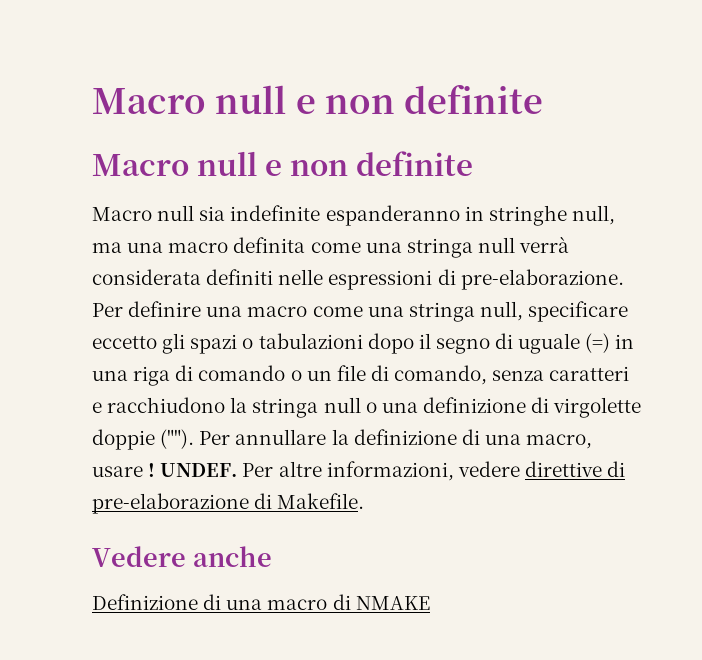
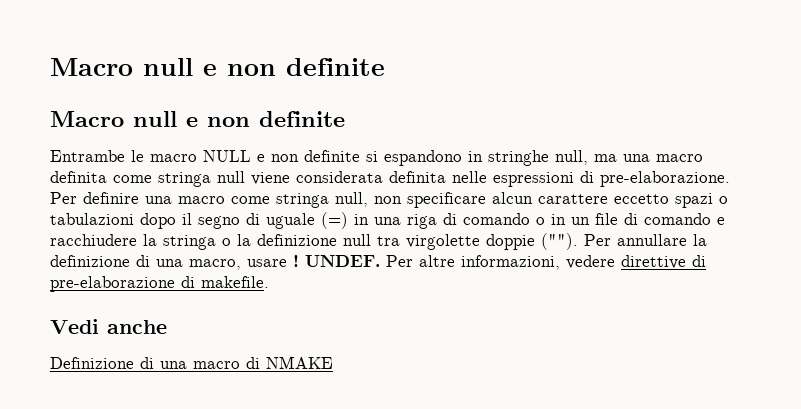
- Macro null sia indefinite espanderanno in stringhe null, ma una macro definita come una stringa null verrà considerata definiti nelle espressioni di pre-elaborazione.
+ Entrambe le macro NULL e non definite si espandono in stringhe null, ma una macro definita come stringa null viene considerata definita nelle espressioni di pre-elaborazione.
- Per definire una macro come una stringa null, specificare eccetto gli spazi o tabulazioni dopo il segno di uguale (=) in una riga di comando o un file di comando, senza caratteri e racchiudono la stringa null o una definizione di virgolette doppie ("").
+ Per definire una macro come stringa null, non specificare alcun carattere eccetto spazi o tabulazioni dopo il segno di uguale (=) in una riga di comando o in un file di comando e racchiudere la stringa o la definizione null tra virgolette doppie ("").
- Per altre informazioni, vedere direttive di pre-elaborazione di Makefile.
- Vedere anche
+ Per altre informazioni, vedere direttive di pre-elaborazione di makefile.
+ Vedi anche

